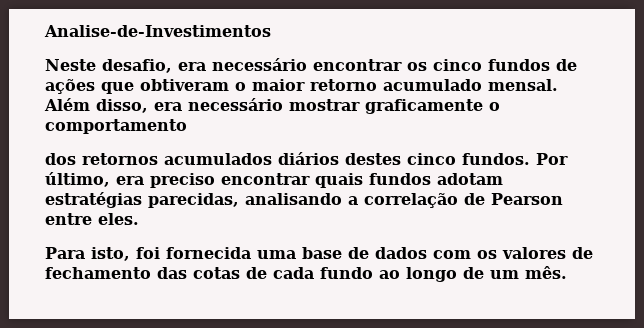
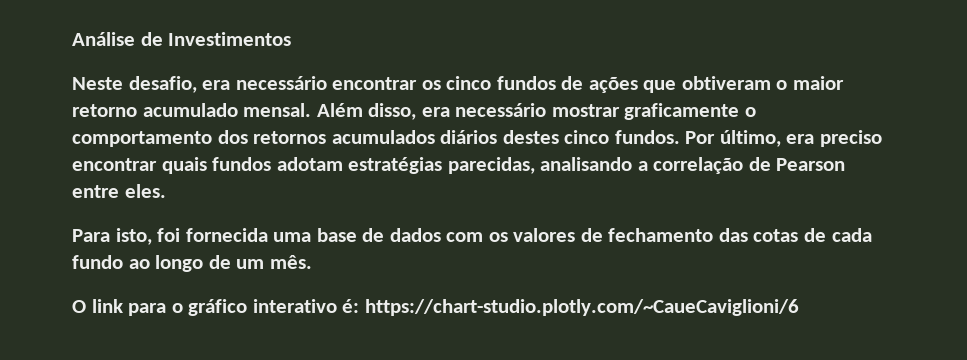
- Analise-de-Investimentos
+ Análise de Investimentos
- Além disso, era necessário mostrar graficamente o comportamento
- dos retornos acumulados diários destes cinco fundos.
+ Além disso, era necessário mostrar graficamente o comportamento dos retornos acumulados diários destes cinco fundos.
+ O link para o gráfico interativo é: https://chart-studio.plotly.com/~CaueCaviglioni/6

